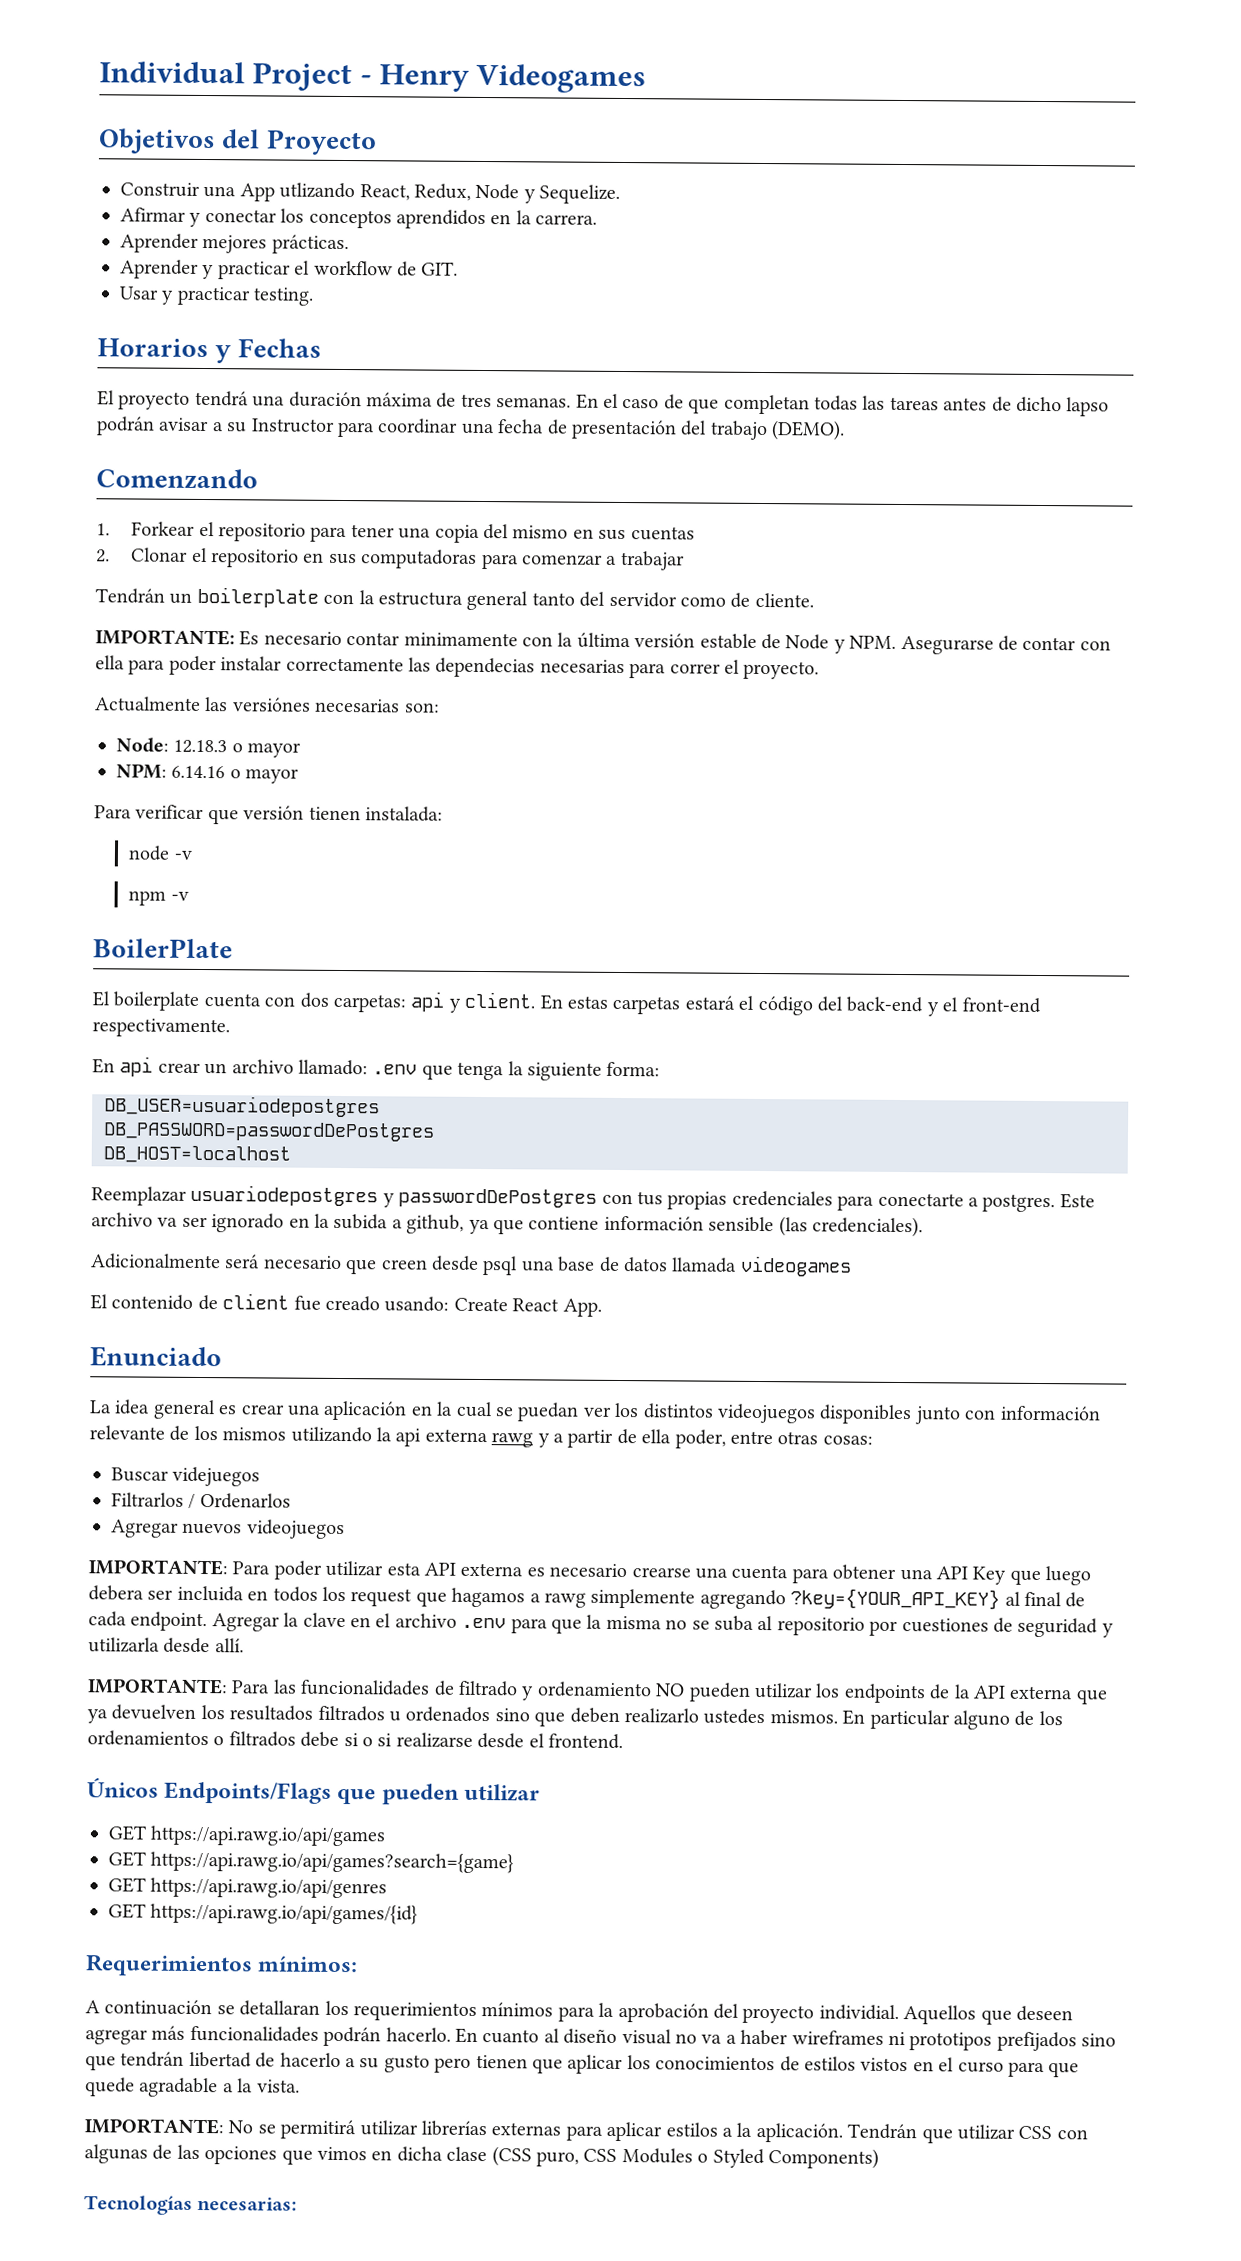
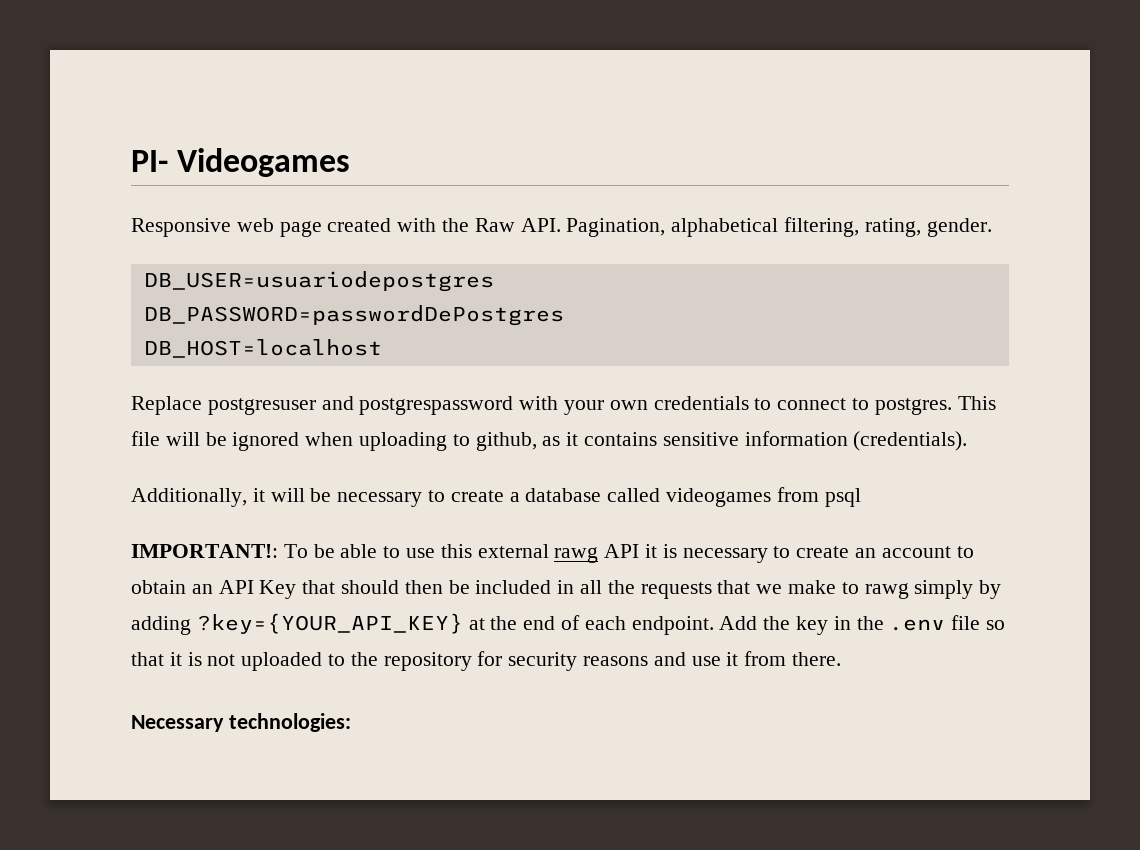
- Individual Project - Henry Videogames
- Objetivos del Proyecto
- Construir una App utlizando React, Redux, Node y Sequelize.
- Afirmar y conectar los conceptos aprendidos en la carrera.
- Aprender mejores prácticas.
- Aprender y practicar el workflow de GIT.
- Usar y practicar testing.
- Horarios y Fechas
- El proyecto tendrá una duración máxima de tres semanas. En el caso de que completan todas las tareas antes de dicho lapso podrán avisar a su Instructor para coordinar una fecha de presentación del trabajo (DEMO).
- Comenzando
- 1. Forkear el repositorio para tener una copia del mismo en sus cuentas
- 2. Clonar el repositorio en sus computadoras para comenzar a trabajar
- Tendrán un boilerplate con la estructura general tanto del servidor como de cliente.
- IMPORTANTE: Es necesario contar minimamente con la última versión estable de Node y NPM. Asegurarse de contar con ella para poder instalar correctamente las dependecias necesarias para correr el proyecto.
- Actualmente las versiónes necesarias son:
- Node: 12.18.3 o mayor
- NPM: 6.14.16 o mayor
- Para verificar que versión tienen instalada:
- node -v
- npm -v
- BoilerPlate
- El boilerplate cuenta con dos carpetas: api y client. En estas carpetas estará el código del back-end y el front-end respectivamente.
- En api crear un archivo llamado: .env que tenga la siguiente forma:
+ PI- Videogames
+ Responsive web page created with the Raw API. Pagination, alphabetical filtering, rating, gender.
  DB_USER=usuariodepostgres
  DB_PASSWORD=passwordDePostgres
  DB_HOST=localhost
- Reemplazar usuariodepostgres y passwordDePostgres con tus propias credenciales para conectarte a postgres. Este archivo va ser ignorado en la subida a github, ya que contiene información sensible (las credenciales).
- Adicionalmente será necesario que creen desde psql una base de datos llamada videogames
- El contenido de client fue creado usando: Create React App.
- Enunciado
- La idea general es crear una aplicación en la cual se puedan ver los distintos videojuegos disponibles junto con información relevante de los mismos utilizando la api externa rawg y a partir de ella poder, entre otras cosas:
- Buscar videjuegos
- Filtrarlos / Ordenarlos
- Agregar nuevos videojuegos
- IMPORTANTE: Para poder utilizar esta API externa es necesario crearse una cuenta para obtener una API Key que luego debera ser incluida en todos los request que hagamos a rawg simplemente agregando ?key={YOUR_API_KEY} al final de cada endpoint. Agregar la clave en el archivo .env para que la misma no se suba al repositorio por cuestiones de seguridad y utilizarla desde allí.
- IMPORTANTE: Para las funcionalidades de filtrado y ordenamiento NO pueden utilizar los endpoints de la API externa que ya devuelven los resultados filtrados u ordenados sino que deben realizarlo ustedes mismos. En particular alguno de los ordenamientos o filtrados debe si o si realizarse desde el frontend.
- Únicos Endpoints/Flags que pueden utilizar
- GET https://api.rawg.io/api/games
- GET https://api.rawg.io/api/games?search={game}
- GET https://api.rawg.io/api/genres
- GET https://api.rawg.io/api/games/{id}
- Requerimientos mínimos:
- A continuación se detallaran los requerimientos mínimos para la aprobación del proyecto individial. Aquellos que deseen agregar más funcionalidades podrán hacerlo. En cuanto al diseño visual no va a haber wireframes ni prototipos prefijados sino que tendrán libertad de hacerlo a su gusto pero tienen que aplicar los conocimientos de estilos vistos en el curso para que quede agradable a la vista.
- IMPORTANTE: No se permitirá utilizar librerías externas para aplicar estilos a la aplicación. Tendrán que utilizar CSS con algunas de las opciones que vimos en dicha clase (CSS puro, CSS Modules o Styled Components)
- Tecnologías necesarias:
+ Replace postgresuser and postgrespassword with your own credentials to connect to postgres. This file will be ignored when uploading to github, as it contains sensitive information (credentials).
+ Additionally, it will be necessary to create a database called videogames from psql
+ IMPORTANT!: To be able to use this external rawg API it is necessary to create an account to obtain an API Key that should then be included in all the requests that we make to rawg simply by adding ?key={YOUR_API_KEY} at the end of each endpoint. Add the key in the .env file so that it is not uploaded to the repository for security reasons and use it from there.
+ Necessary technologies:

